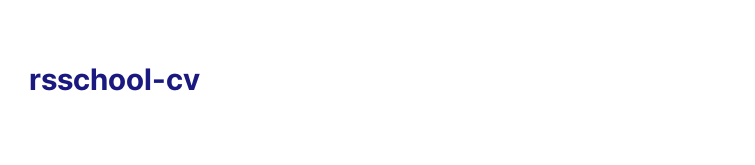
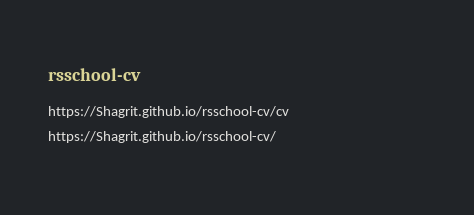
+ https://Shagrit.github.io/rsschool-cv/cv https://Shagrit.github.io/rsschool-cv/

